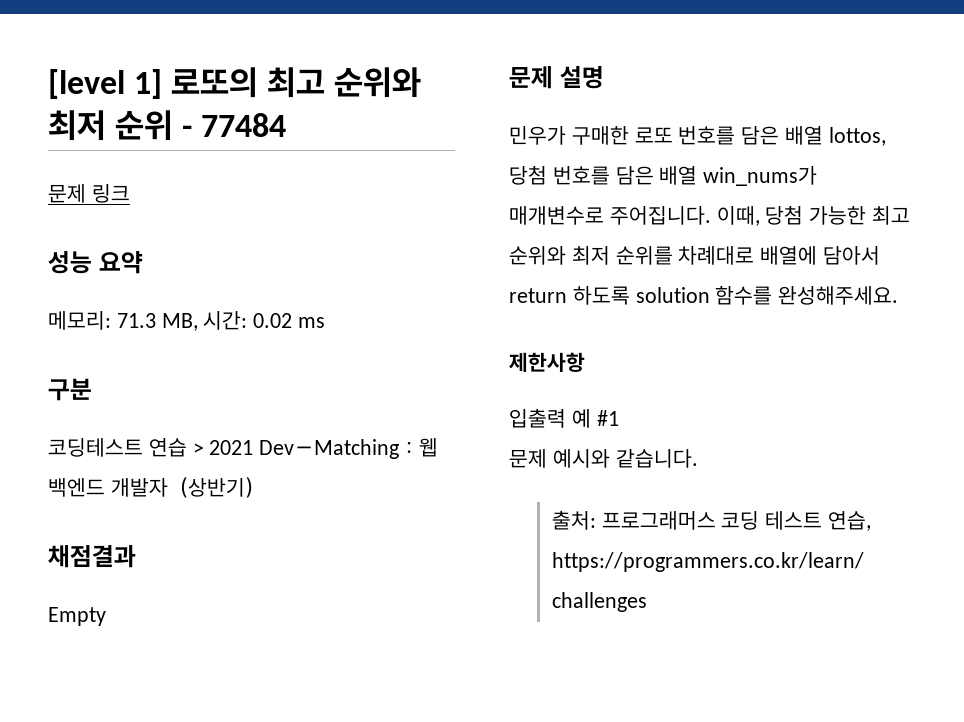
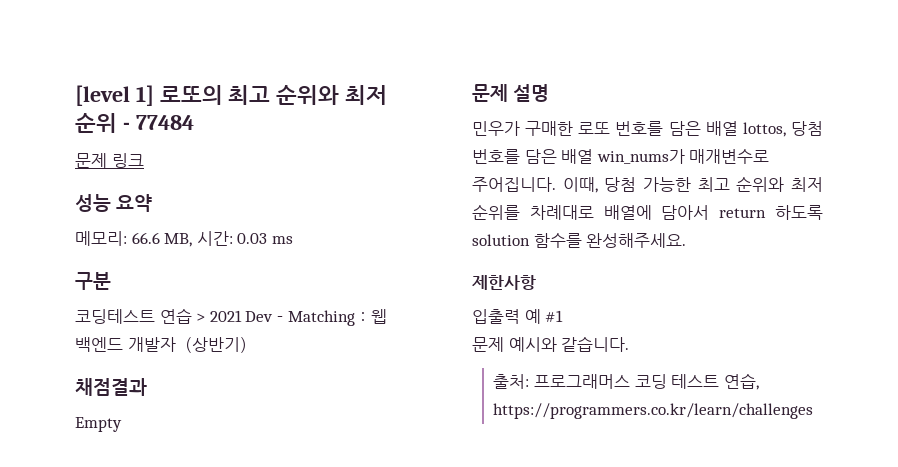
- 메모리: 71.3 MB, 시간: 0.02 ms
+ 메모리: 66.6 MB, 시간: 0.03 ms

